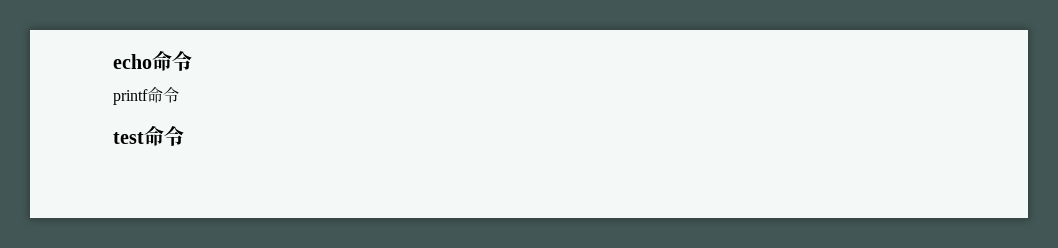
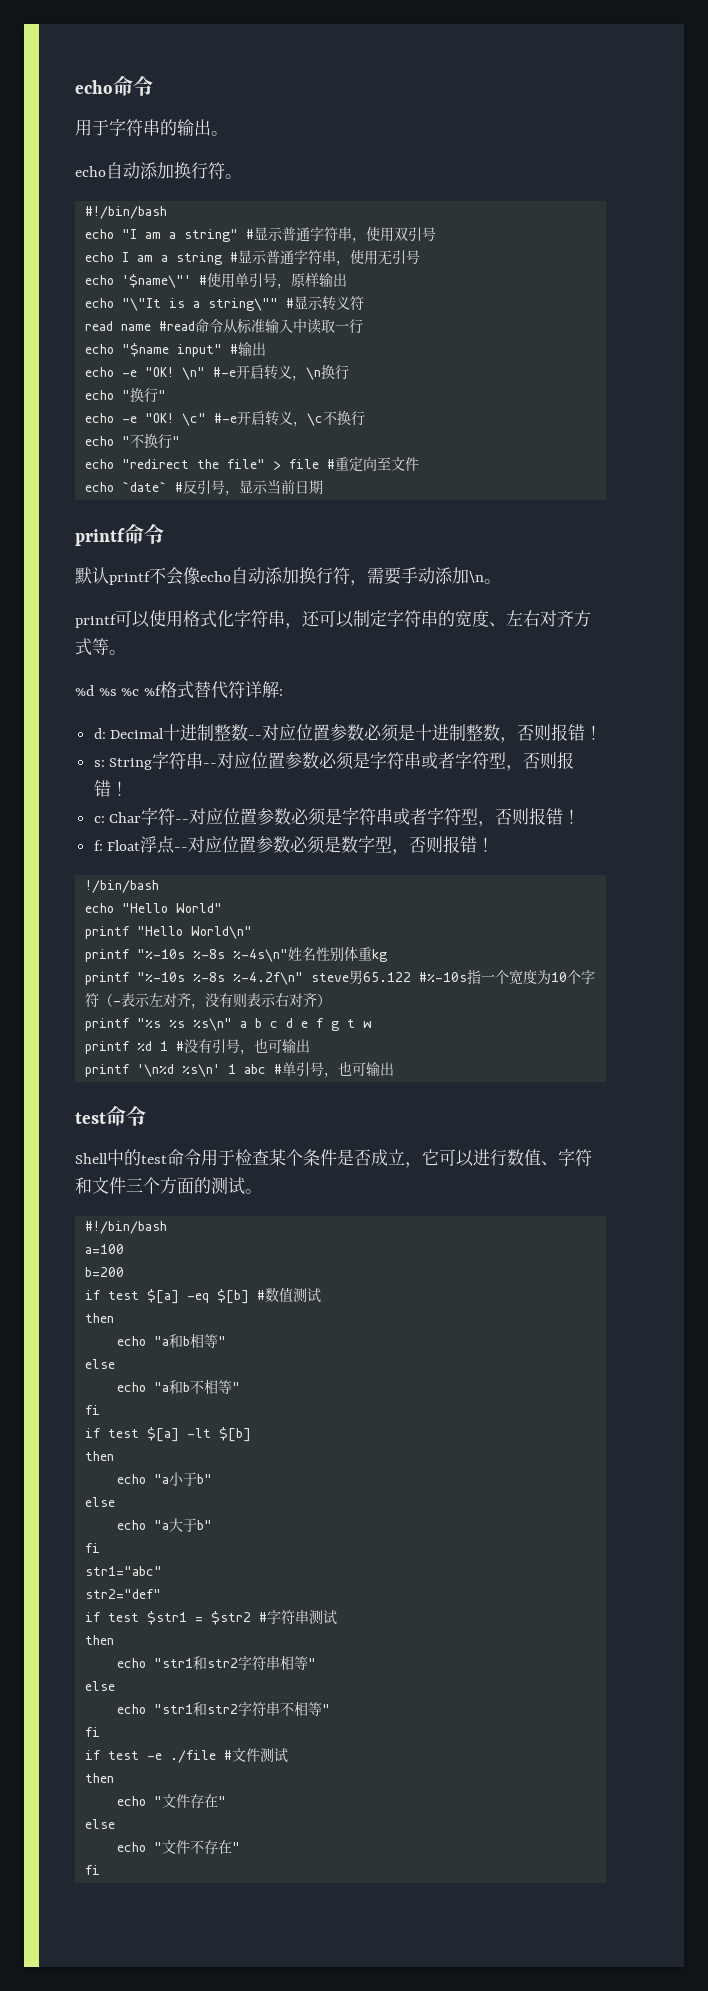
+ 用于字符串的输出。
+ echo自动添加换行符。
+ #!/bin/bash
+ echo "I am a string" #显示普通字符串，使用双引号
+ echo I am a string #显示普通字符串，使用无引号
+ echo '$name\"' #使用单引号，原样输出
+ echo "\"It is a string\"" #显示转义符
+ read name #read命令从标准输入中读取一行
+ echo "$name input" #输出
+ echo -e "OK! \n" #-e开启转义，\n换行
+ echo "换行"
+ echo -e "OK! \c" #-e开启转义，\c不换行
+ echo "不换行"
+ echo "redirect the file" > file #重定向至文件
+ echo `date` #反引号，显示当前日期
  printf命令
+ 默认printf不会像echo自动添加换行符，需要手动添加\n。
+ printf可以使用格式化字符串，还可以制定字符串的宽度、左右对齐方式等。
+ %d %s %c %f格式替代符详解:
+ d: Decimal十进制整数--对应位置参数必须是十进制整数，否则报错！
+ s: String字符串--对应位置参数必须是字符串或者字符型，否则报错！
+ c: Char字符--对应位置参数必须是字符串或者字符型，否则报错！
+ f: Float浮点--对应位置参数必须是数字型，否则报错！
+ !/bin/bash
+ echo "Hello World"
+ printf "Hello World\n"
+ printf "%-10s %-8s %-4s\n"姓名性别体重kg
+ printf "%-10s %-8s %-4.2f\n" steve男65.122 #%-10s指一个宽度为10个字符（-表示左对齐，没有则表示右对齐）
+ printf "%s %s %s\n" a b c d e f g t w
+ printf %d 1 #没有引号，也可输出
+ printf '\n%d %s\n' 1 abc #单引号，也可输出
  test命令
+ Shell中的test命令用于检查某个条件是否成立，它可以进行数值、字符和文件三个方面的测试。
+ #!/bin/bash
+ a=100
+ b=200
+ if test $[a] -eq $[b] #数值测试
+ then
+ echo "a和b相等"
+ else
+ echo "a和b不相等"
+ fi
+ if test $[a] -lt $[b]
+ then
+ echo "a小于b"
+ else
+ echo "a大于b"
+ fi
+ str1="abc"
+ str2="def"
+ if test $str1 = $str2 #字符串测试
+ then
+ echo "str1和str2字符串相等"
+ else
+ echo "str1和str2字符串不相等"
+ fi
+ if test -e ./file #文件测试
+ then
+ echo "文件存在"
+ else
+ echo "文件不存在"
+ fi

